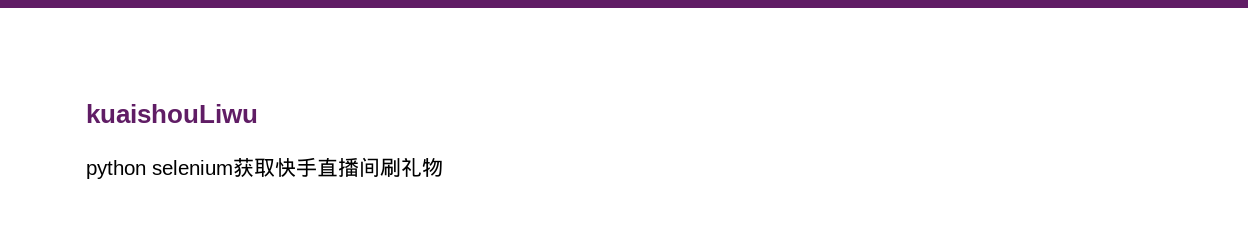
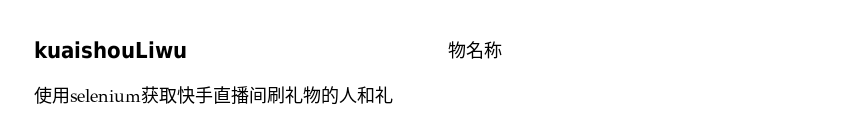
- python selenium获取快手直播间刷礼物
+ 使用selenium获取快手直播间刷礼物的人和礼物名称

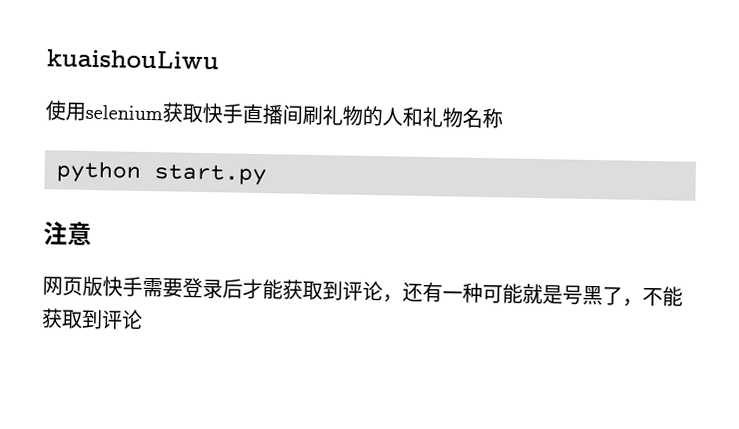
+ python start.py
+ 注意
+ 网页版快手需要登录后才能获取到评论，还有一种可能就是号黑了，不能获取到评论

